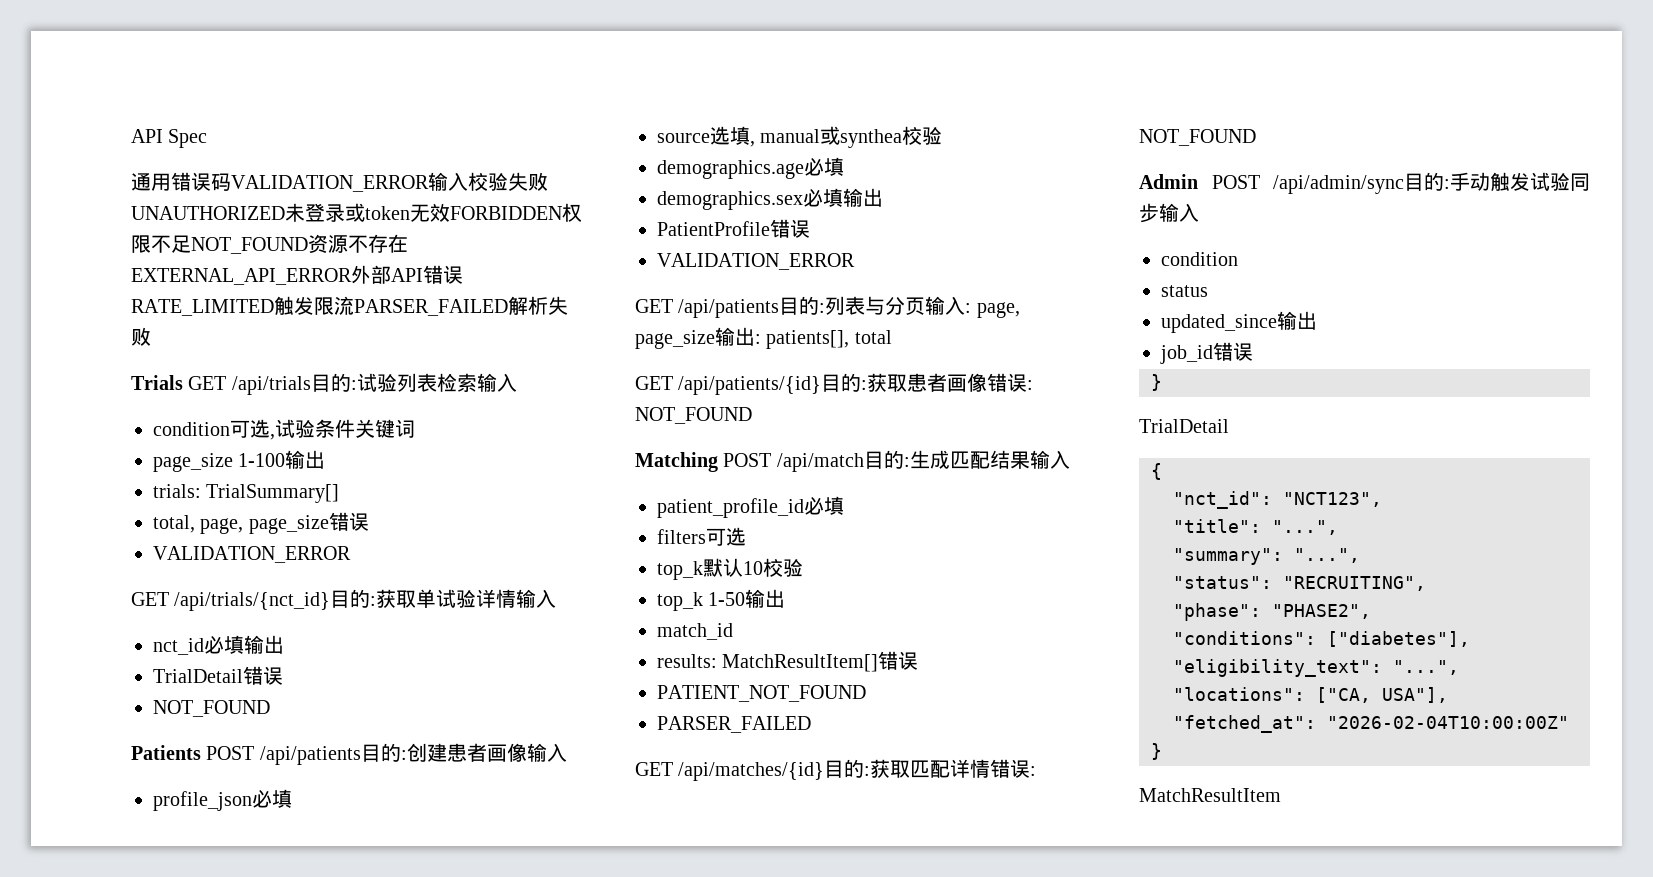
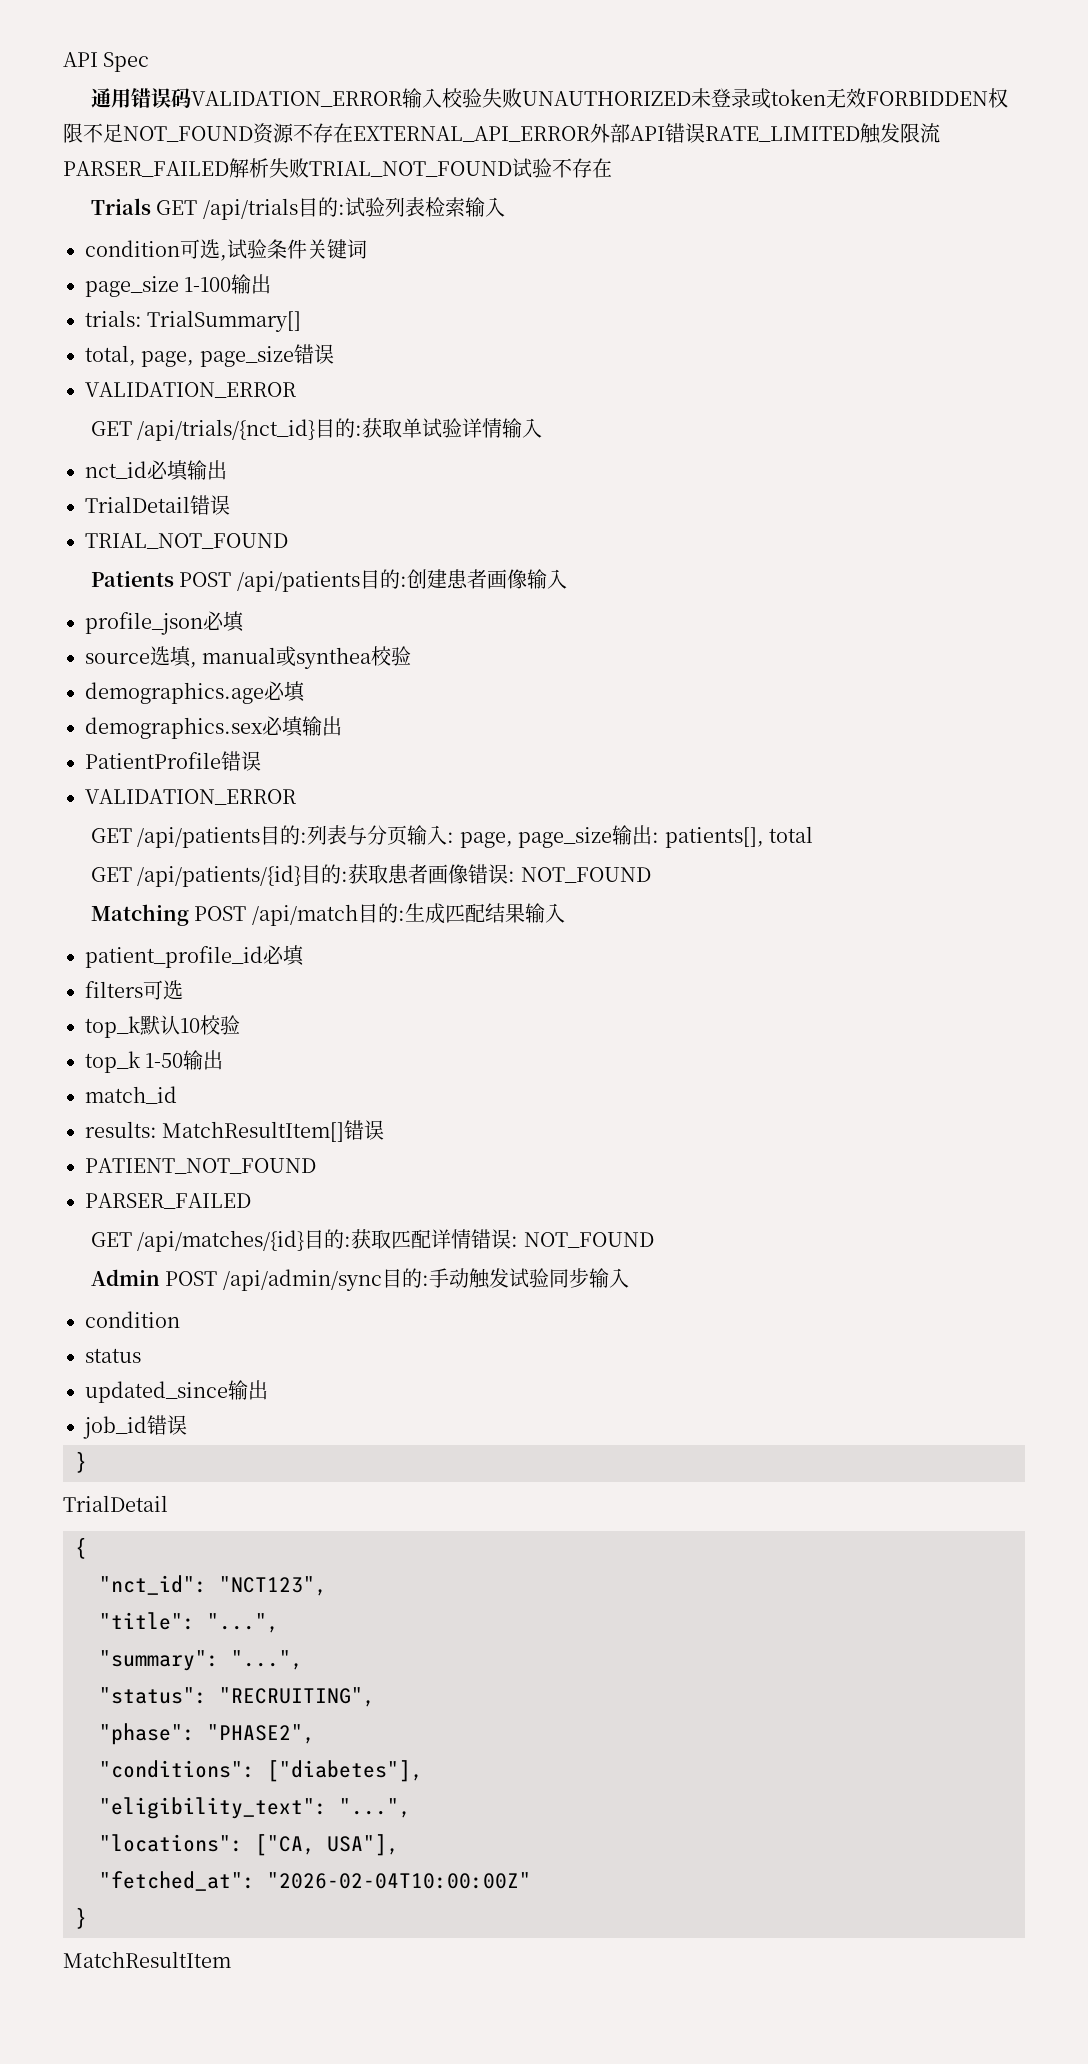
- 通用错误码VALIDATION_ERROR输入校验失败UNAUTHORIZED未登录或token无效FORBIDDEN权限不足NOT_FOUND资源不存在EXTERNAL_API_ERROR外部API错误RATE_LIMITED触发限流PARSER_FAILED解析失败
+ 通用错误码VALIDATION_ERROR输入校验失败UNAUTHORIZED未登录或token无效FORBIDDEN权限不足NOT_FOUND资源不存在EXTERNAL_API_ERROR外部API错误RATE_LIMITED触发限流PARSER_FAILED解析失败TRIAL_NOT_FOUND试验不存在
  TrialDetail错误
- NOT_FOUND
+ TRIAL_NOT_FOUND

